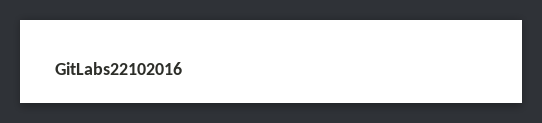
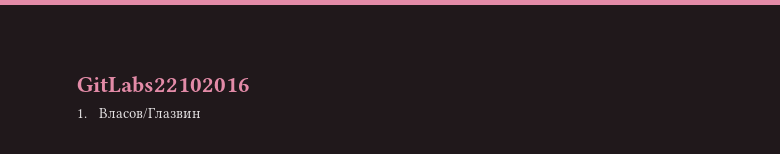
+ 1. Власов/Глазвин

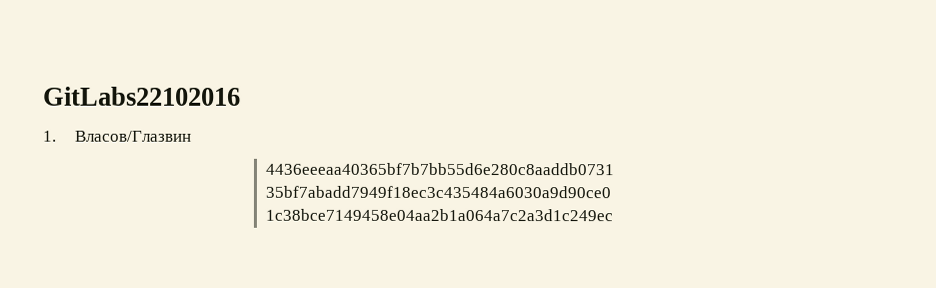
+ 4436eeeaa40365bf7b7bb55d6e280c8aaddb0731 35bf7abadd7949f18ec3c435484a6030a9d90ce0 1c38bce7149458e04aa2b1a064a7c2a3d1c249ec

